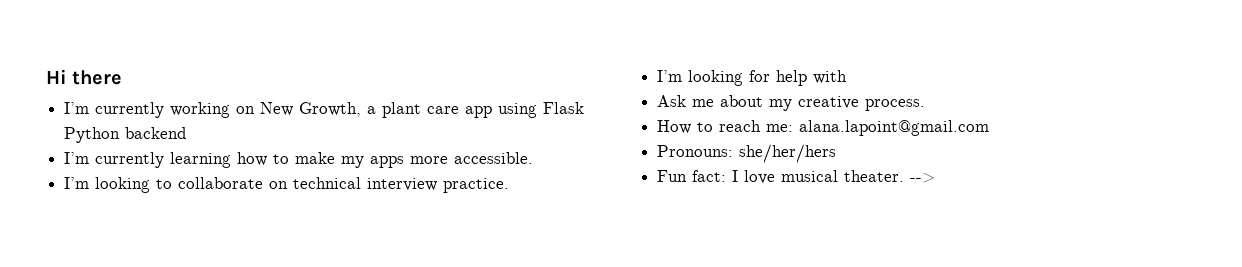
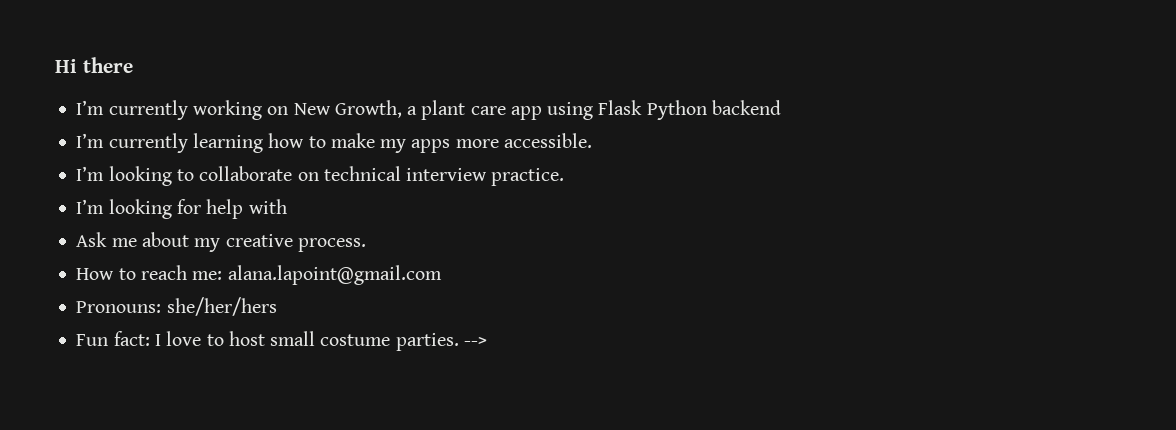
- Fun fact: I love musical theater.
+ Fun fact: I love to host small costume parties.

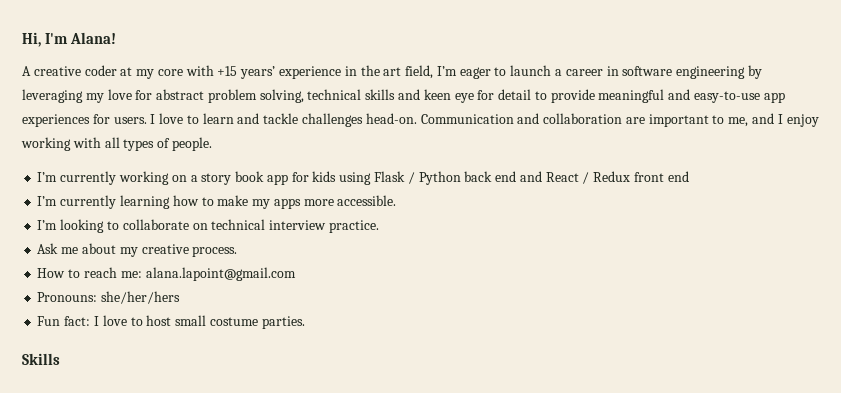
- Hi there
- I’m currently working on New Growth, a plant care app using Flask Python backend
+ Hi, I'm Alana!
+ A creative coder at my core with +15 years’ experience in the art field, I’m eager to launch a career in software engineering by leveraging my love for abstract problem solving, technical skills and keen eye for detail to provide meaningful and easy-to-use app experiences for users. I love to learn and tackle challenges head-on. Communication and collaboration are important to me, and I enjoy working with all types of people.
+ I’m currently working on a story book app for kids using Flask / Python back end and React / Redux front end
- I’m looking for help with
- Fun fact: I love to host small costume parties. -->
+ Fun fact: I love to host small costume parties.
+ Skills

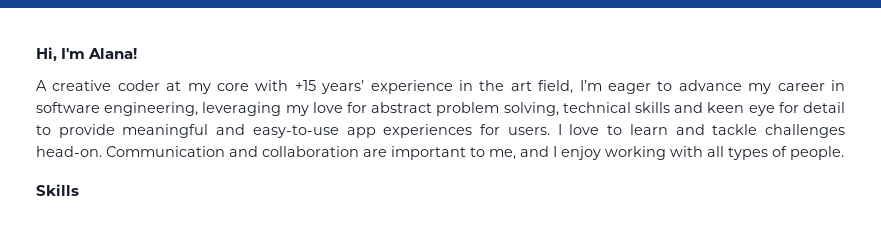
- A creative coder at my core with +15 years’ experience in the art field, I’m eager to launch a career in software engineering by leveraging my love for abstract problem solving, technical skills and keen eye for detail to provide meaningful and easy-to-use app experiences for users.
+ A creative coder at my core with +15 years’ experience in the art field, I’m eager to advance my career in software engineering, leveraging my love for abstract problem solving, technical skills and keen eye for detail to provide meaningful and easy-to-use app experiences for users.
- I’m currently working on a story book app for kids using Flask / Python back end and React / Redux front end
- I’m currently learning how to make my apps more accessible.
- I’m looking to collaborate on technical interview practice.
- Ask me about my creative process.
- How to reach me: alana.lapoint@gmail.com
- Pronouns: she/her/hers
- Fun fact: I love to host small costume parties.

